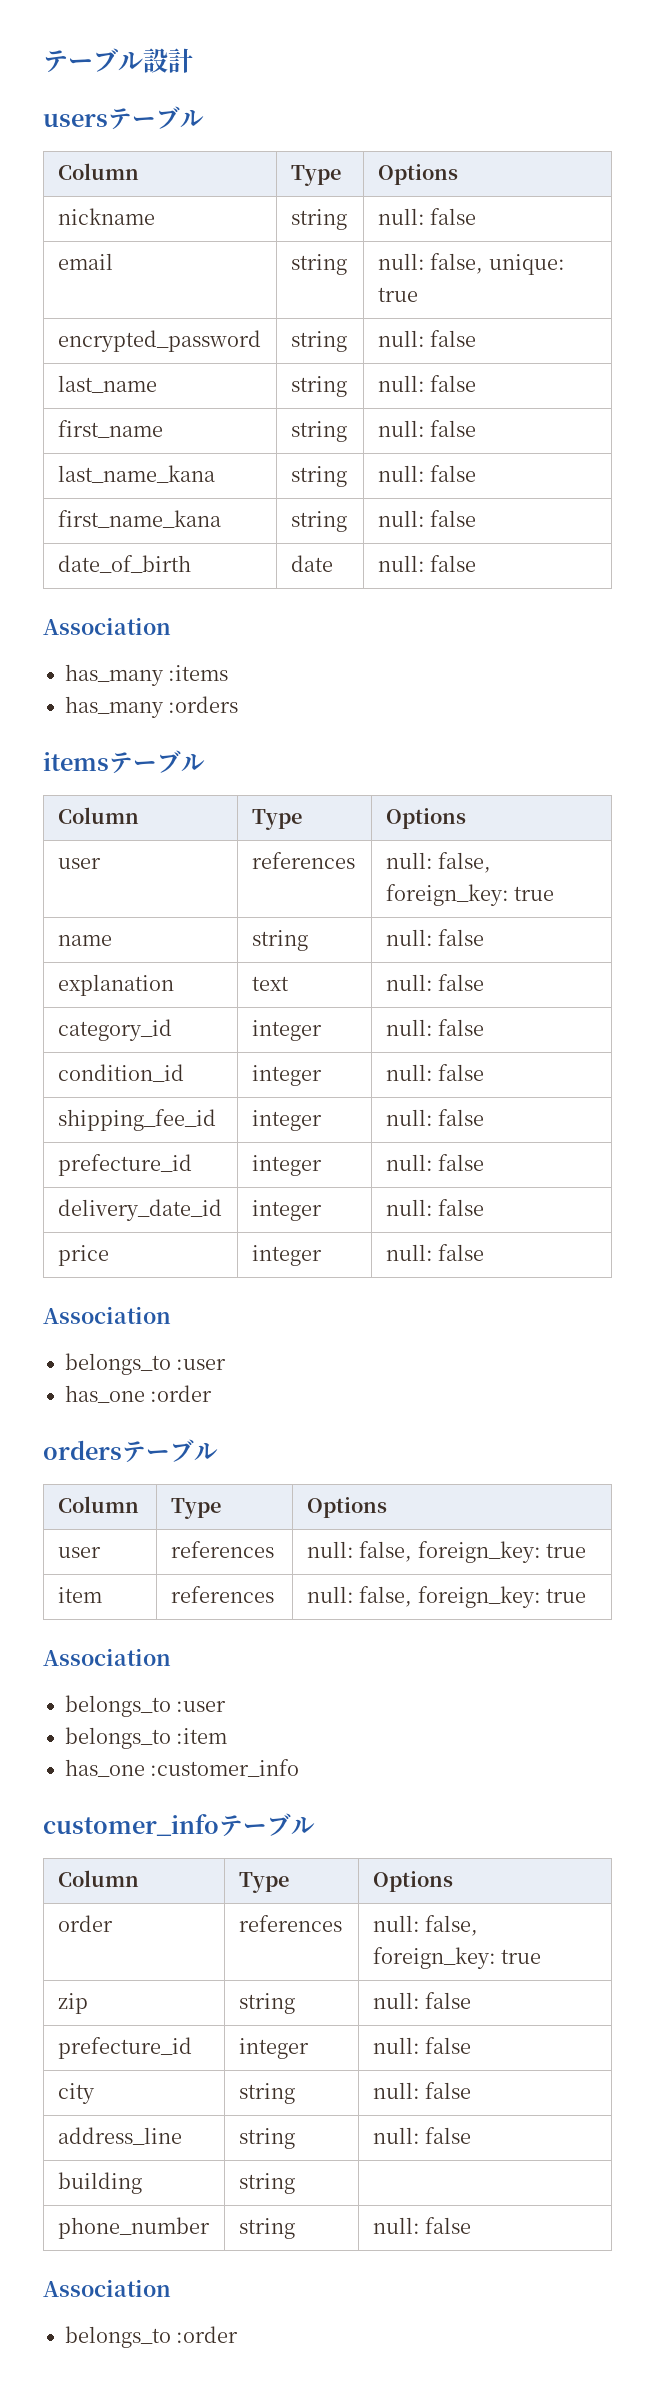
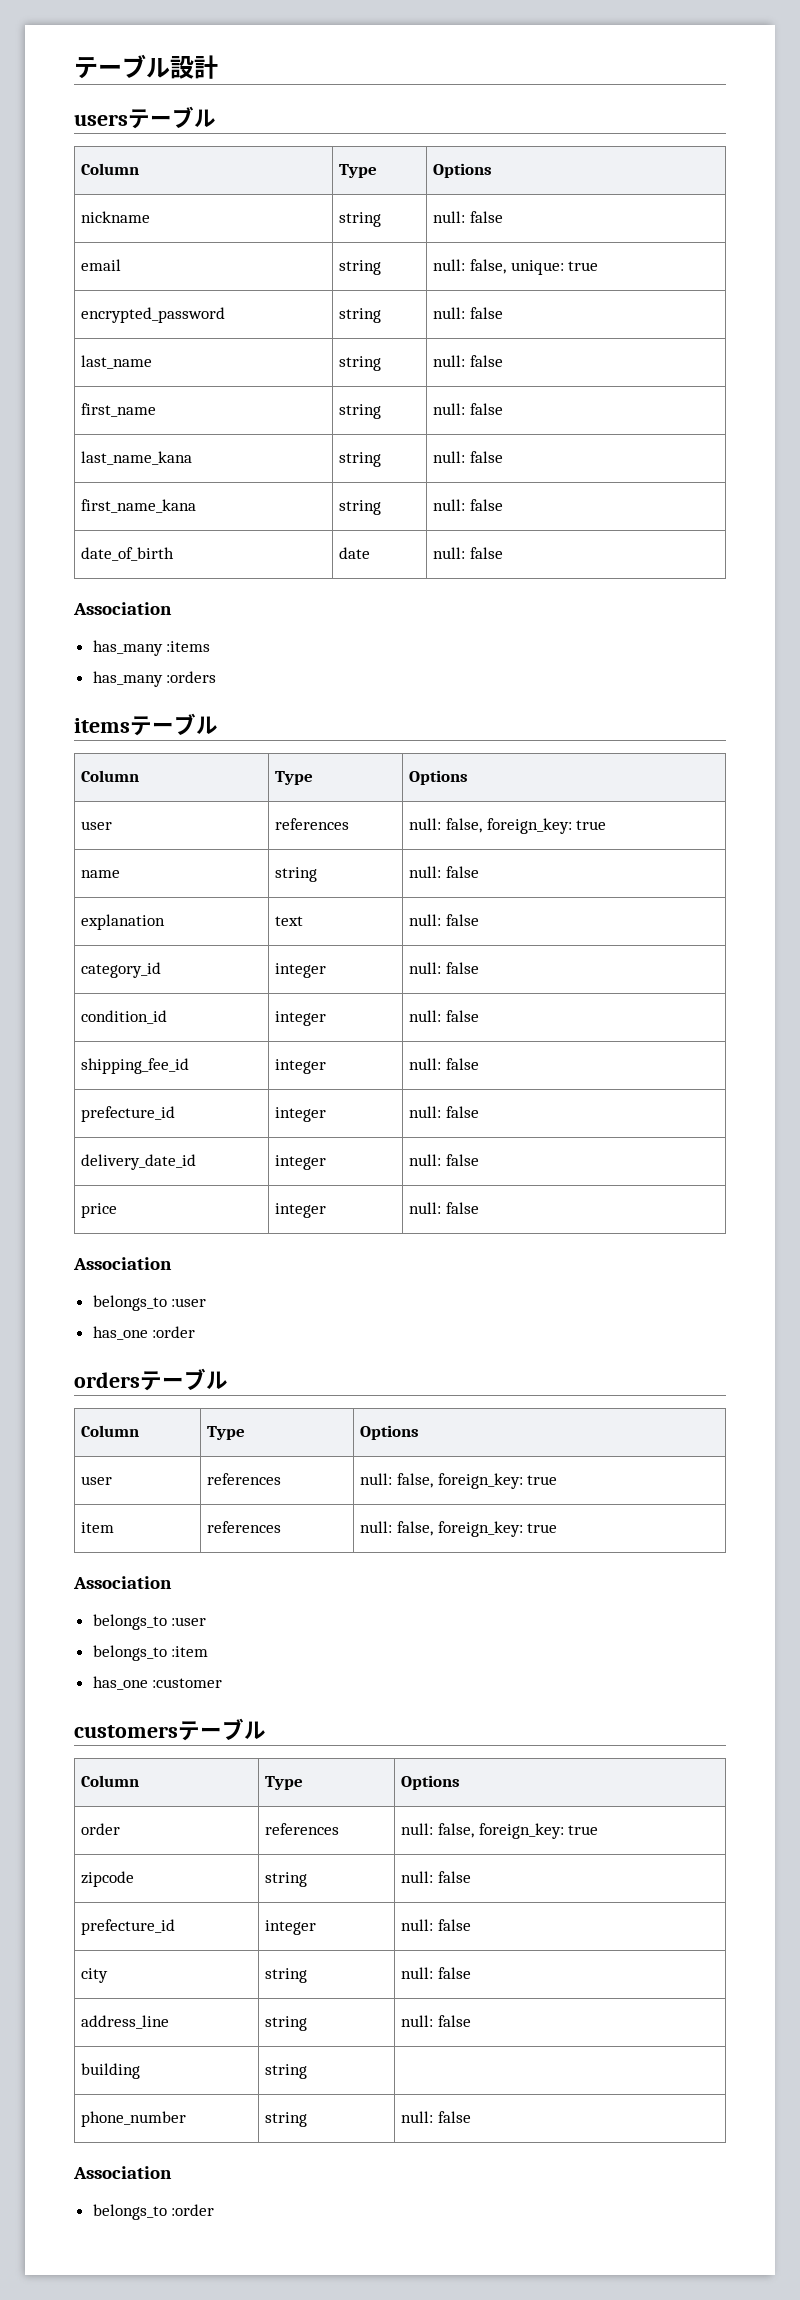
- has_one :customer_info
- customer_infoテーブル
+ has_one :customer
+ customersテーブル
- zip | string | null: false
+ zipcode | string | null: false

